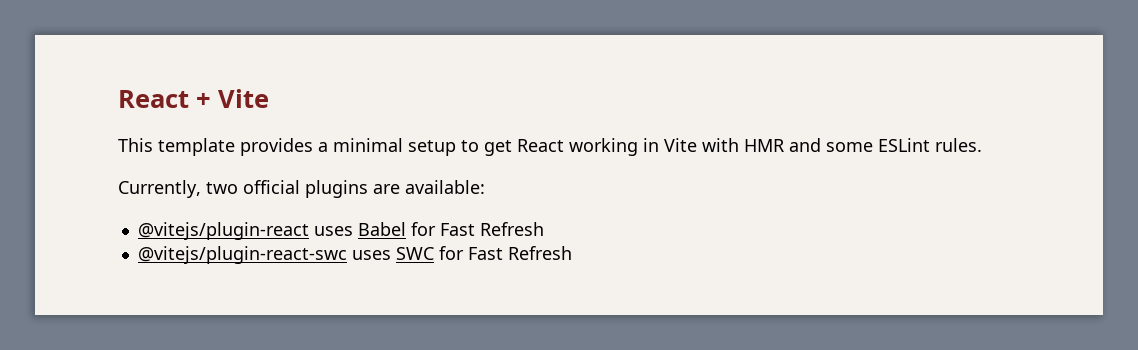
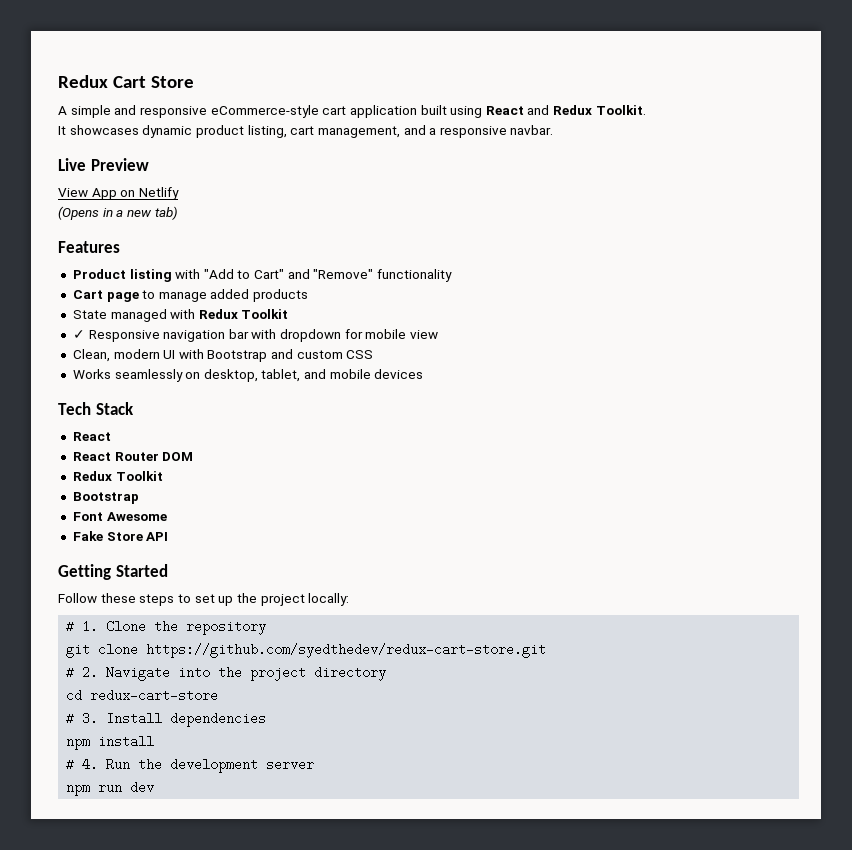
- React + Vite
- This template provides a minimal setup to get React working in Vite with HMR and some ESLint rules.
- Currently, two official plugins are available:
- @vitejs/plugin-react uses Babel for Fast Refresh
- @vitejs/plugin-react-swc uses SWC for Fast Refresh
+ Redux Cart Store
+ A simple and responsive eCommerce-style cart application built using React and Redux Toolkit.
+ It showcases dynamic product listing, cart management, and a responsive navbar.
+ Live Preview
+ View App on Netlify
+ (Opens in a new tab)
+ Features
+ Product listing with "Add to Cart" and "Remove" functionality
+ Cart page to manage added products
+ State managed with Redux Toolkit
+ ✓ Responsive navigation bar with dropdown for mobile view
+ Clean, modern UI with Bootstrap and custom CSS
+ Works seamlessly on desktop, tablet, and mobile devices
+ Tech Stack
+ React
+ React Router DOM
+ Redux Toolkit
+ Bootstrap
+ Font Awesome
+ Fake Store API
+ Getting Started
+ Follow these steps to set up the project locally:
+ # 1. Clone the repository
+ git clone https://github.com/syedthedev/redux-cart-store.git
+ # 2. Navigate into the project directory
+ cd redux-cart-store
+ # 3. Install dependencies
+ npm install
+ # 4. Run the development server
+ npm run dev

